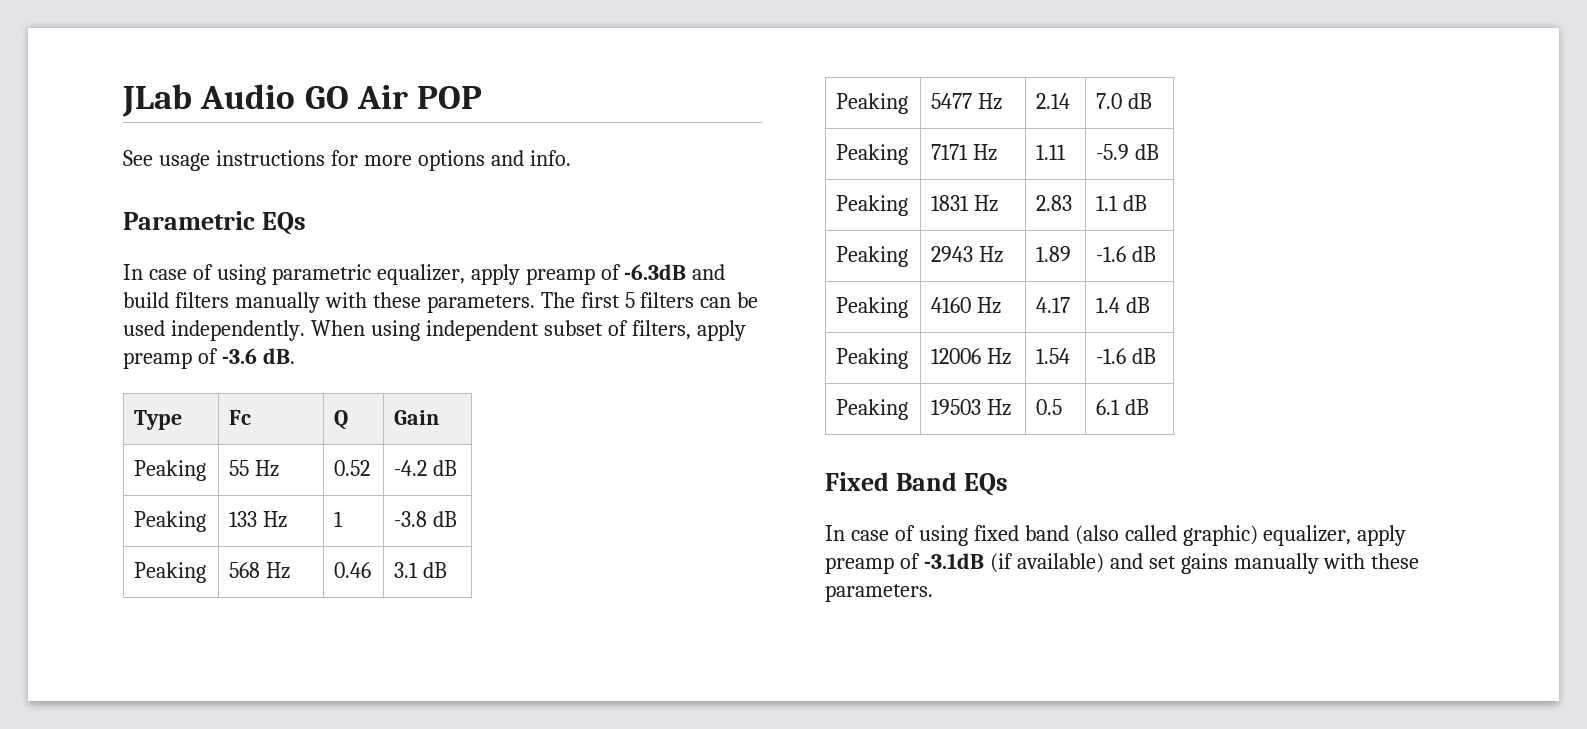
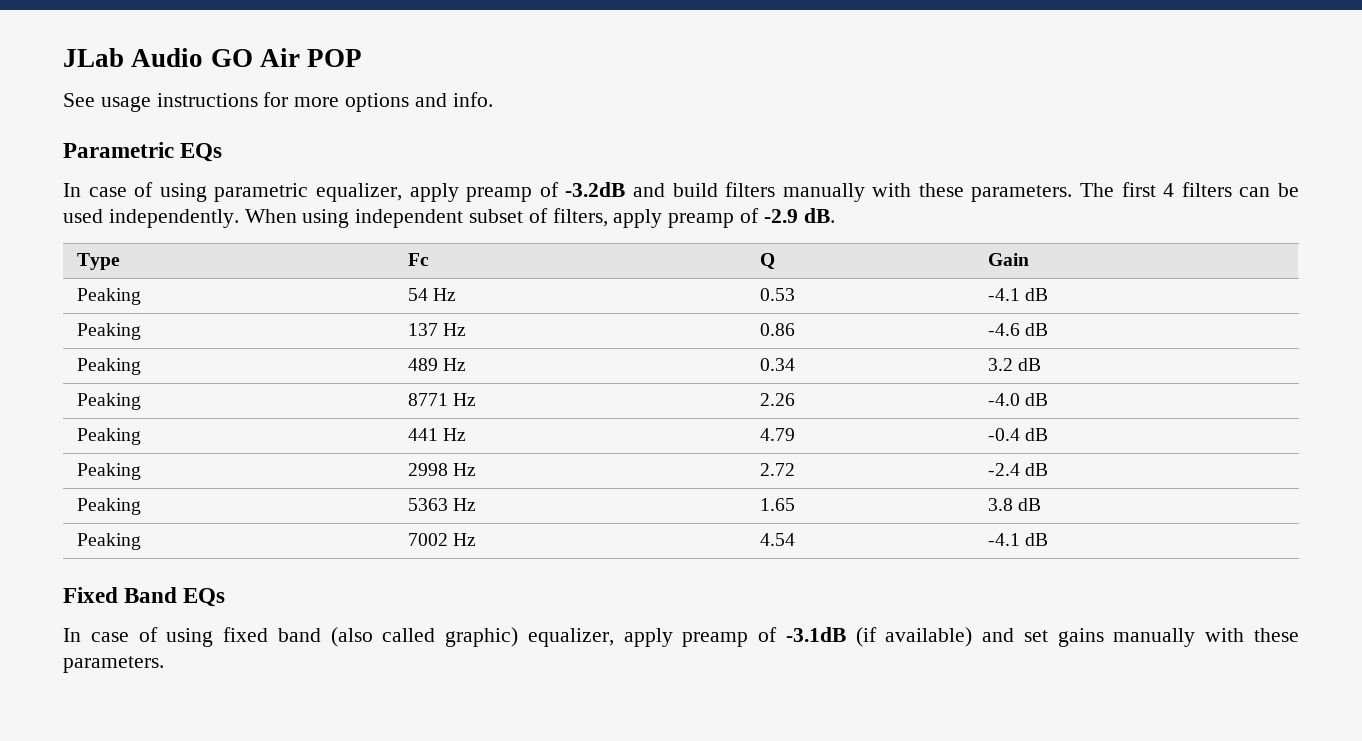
- In case of using parametric equalizer, apply preamp of -6.3dB and build filters manually with these parameters.
+ In case of using parametric equalizer, apply preamp of -3.2dB and build filters manually with these parameters.
- The first 5 filters can be used independently.
+ The first 4 filters can be used independently.
- When using independent subset of filters, apply preamp of -3.6 dB.
+ When using independent subset of filters, apply preamp of -2.9 dB.
- Peaking | 55 Hz | 0.52 | -4.2 dB
- Peaking | 133 Hz | 1 | -3.8 dB
- Peaking | 568 Hz | 0.46 | 3.1 dB
- Peaking | 5477 Hz | 2.14 | 7.0 dB
- Peaking | 7171 Hz | 1.11 | -5.9 dB
- Peaking | 1831 Hz | 2.83 | 1.1 dB
- Peaking | 2943 Hz | 1.89 | -1.6 dB
- Peaking | 4160 Hz | 4.17 | 1.4 dB
- Peaking | 12006 Hz | 1.54 | -1.6 dB
- Peaking | 19503 Hz | 0.5 | 6.1 dB
+ Peaking | 54 Hz | 0.53 | -4.1 dB
+ Peaking | 137 Hz | 0.86 | -4.6 dB
+ Peaking | 489 Hz | 0.34 | 3.2 dB
+ Peaking | 8771 Hz | 2.26 | -4.0 dB
+ Peaking | 441 Hz | 4.79 | -0.4 dB
+ Peaking | 2998 Hz | 2.72 | -2.4 dB
+ Peaking | 5363 Hz | 1.65 | 3.8 dB
+ Peaking | 7002 Hz | 4.54 | -4.1 dB

